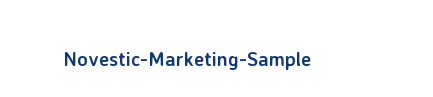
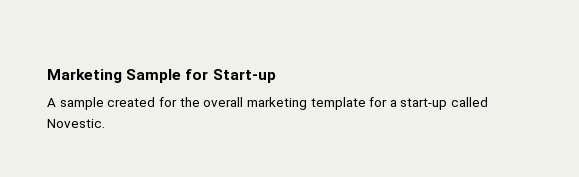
- Novestic-Marketing-Sample
+ Marketing Sample for Start-up
+ A sample created for the overall marketing template for a start-up called Novestic.

